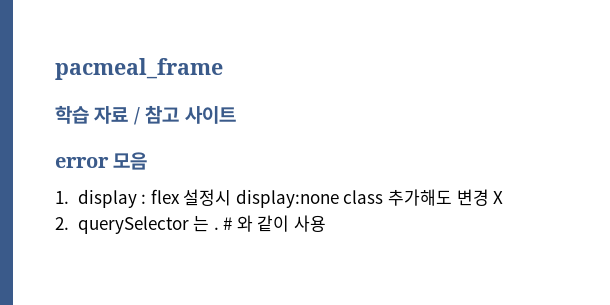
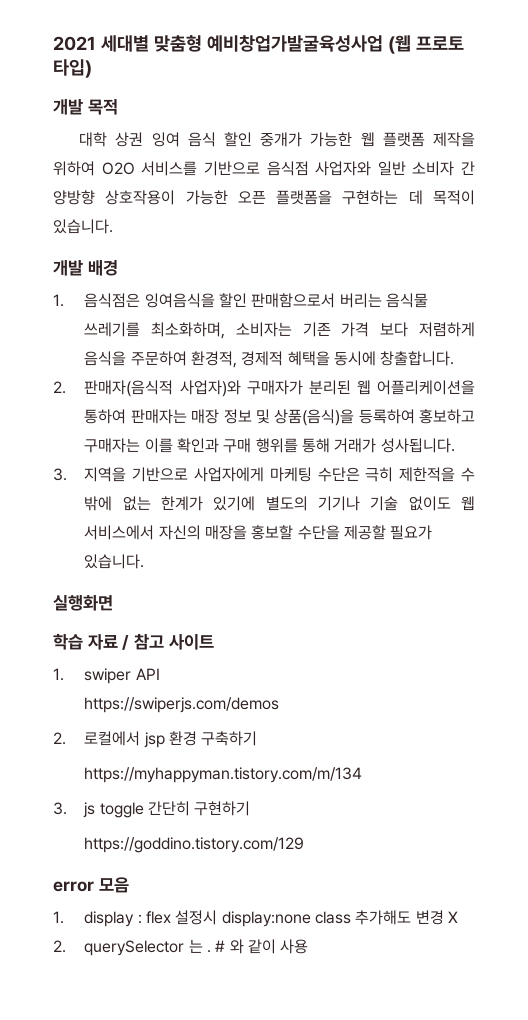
- pacmeal_frame
+ 2021 세대별 맞춤형 예비창업가발굴육성사업 (웹 프로토 타입)
+ 개발 목적
+ 대학 상권 잉여 음식 할인 중개가 가능한 웹 플랫폼 제작을 위하여 O2O 서비스를 기반으로 음식점 사업자와 일반 소비자 간 양방향 상호작용이 가능한 오픈 플랫폼을 구현하는 데 목적이 있습니다.
+ 개발 배경
+ 1. 음식점은 잉여음식을 할인 판매함으로서 버리는 음식물 쓰레기를 최소화하며, 소비자는 기존 가격 보다 저렴하게 음식을 주문하여 환경적, 경제적 혜택을 동시에 창출합니다.
+ 2. 판매자(음식적 사업자)와 구매자가 분리된 웹 어플리케이션을 통하여 판매자는 매장 정보 및 상품(음식)을 등록하여 홍보하고 구매자는 이를 확인과 구매 행위를 통해 거래가 성사됩니다.
+ 3. 지역을 기반으로 사업자에게 마케팅 수단은 극히 제한적을 수 밖에 없는 한계가 있기에 별도의 기기나 기술 없이도 웹 서비스에서 자신의 매장을 홍보할 수단을 제공할 필요가 있습니다.
+ 실행화면
+ 1. swiper API
+ https://swiperjs.com/demos
+ 2. 로컬에서 jsp 환경 구축하기
+ https://myhappyman.tistory.com/m/134
+ 3. js toggle 간단히 구현하기
+ https://goddino.tistory.com/129

